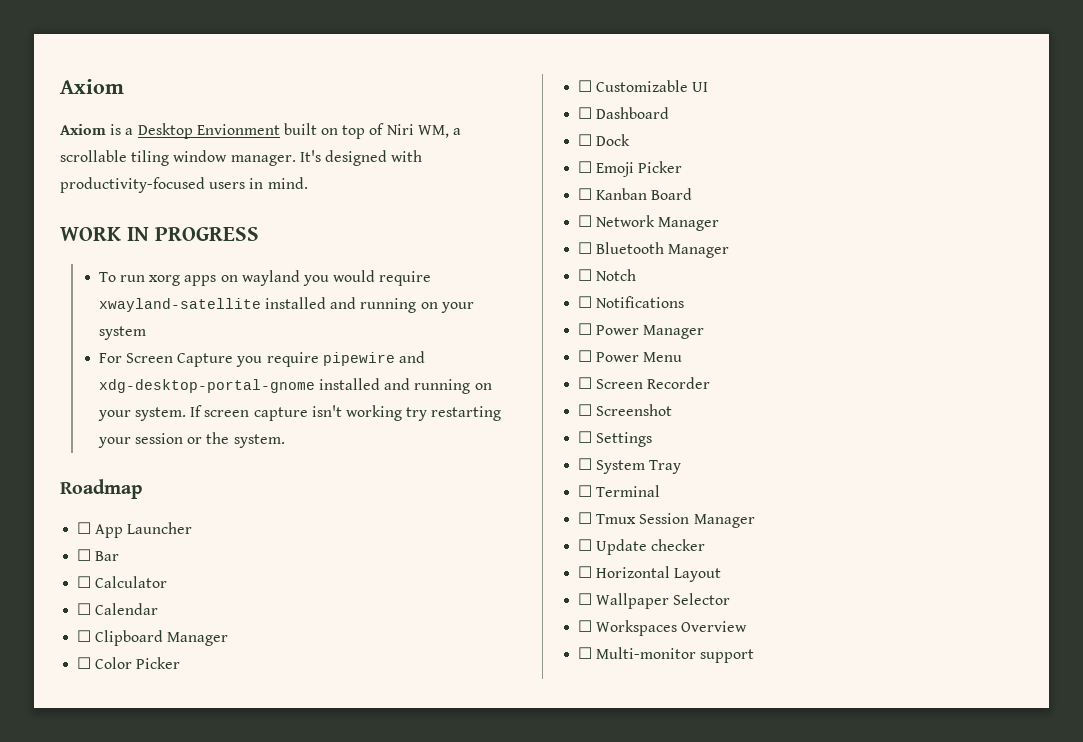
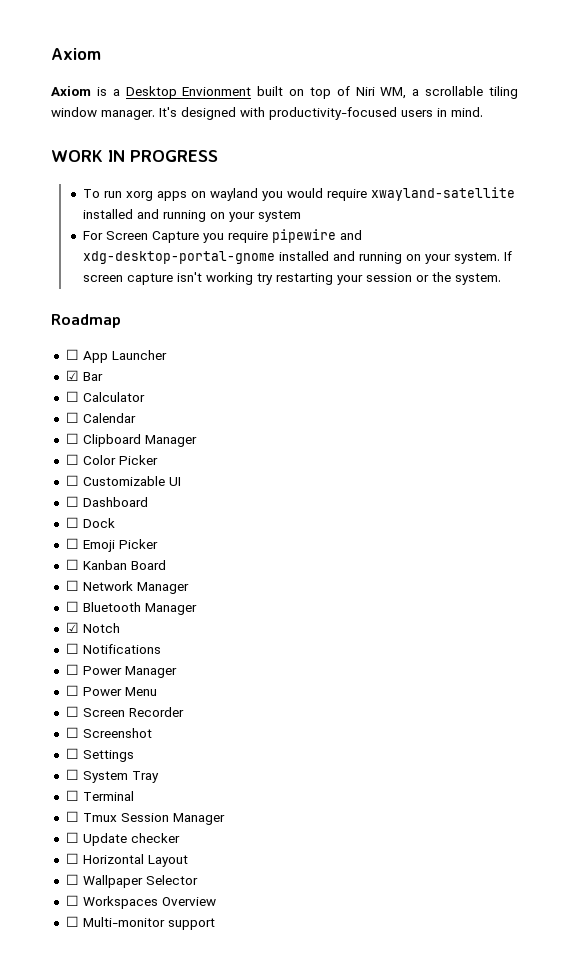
- ☐ Bar
+ ☑ Bar
- ☐ Notch
+ ☑ Notch

